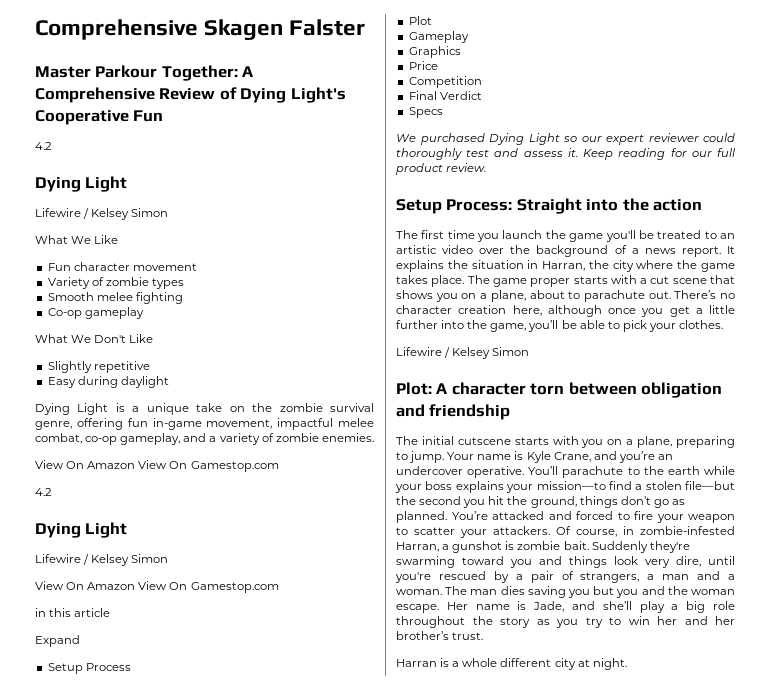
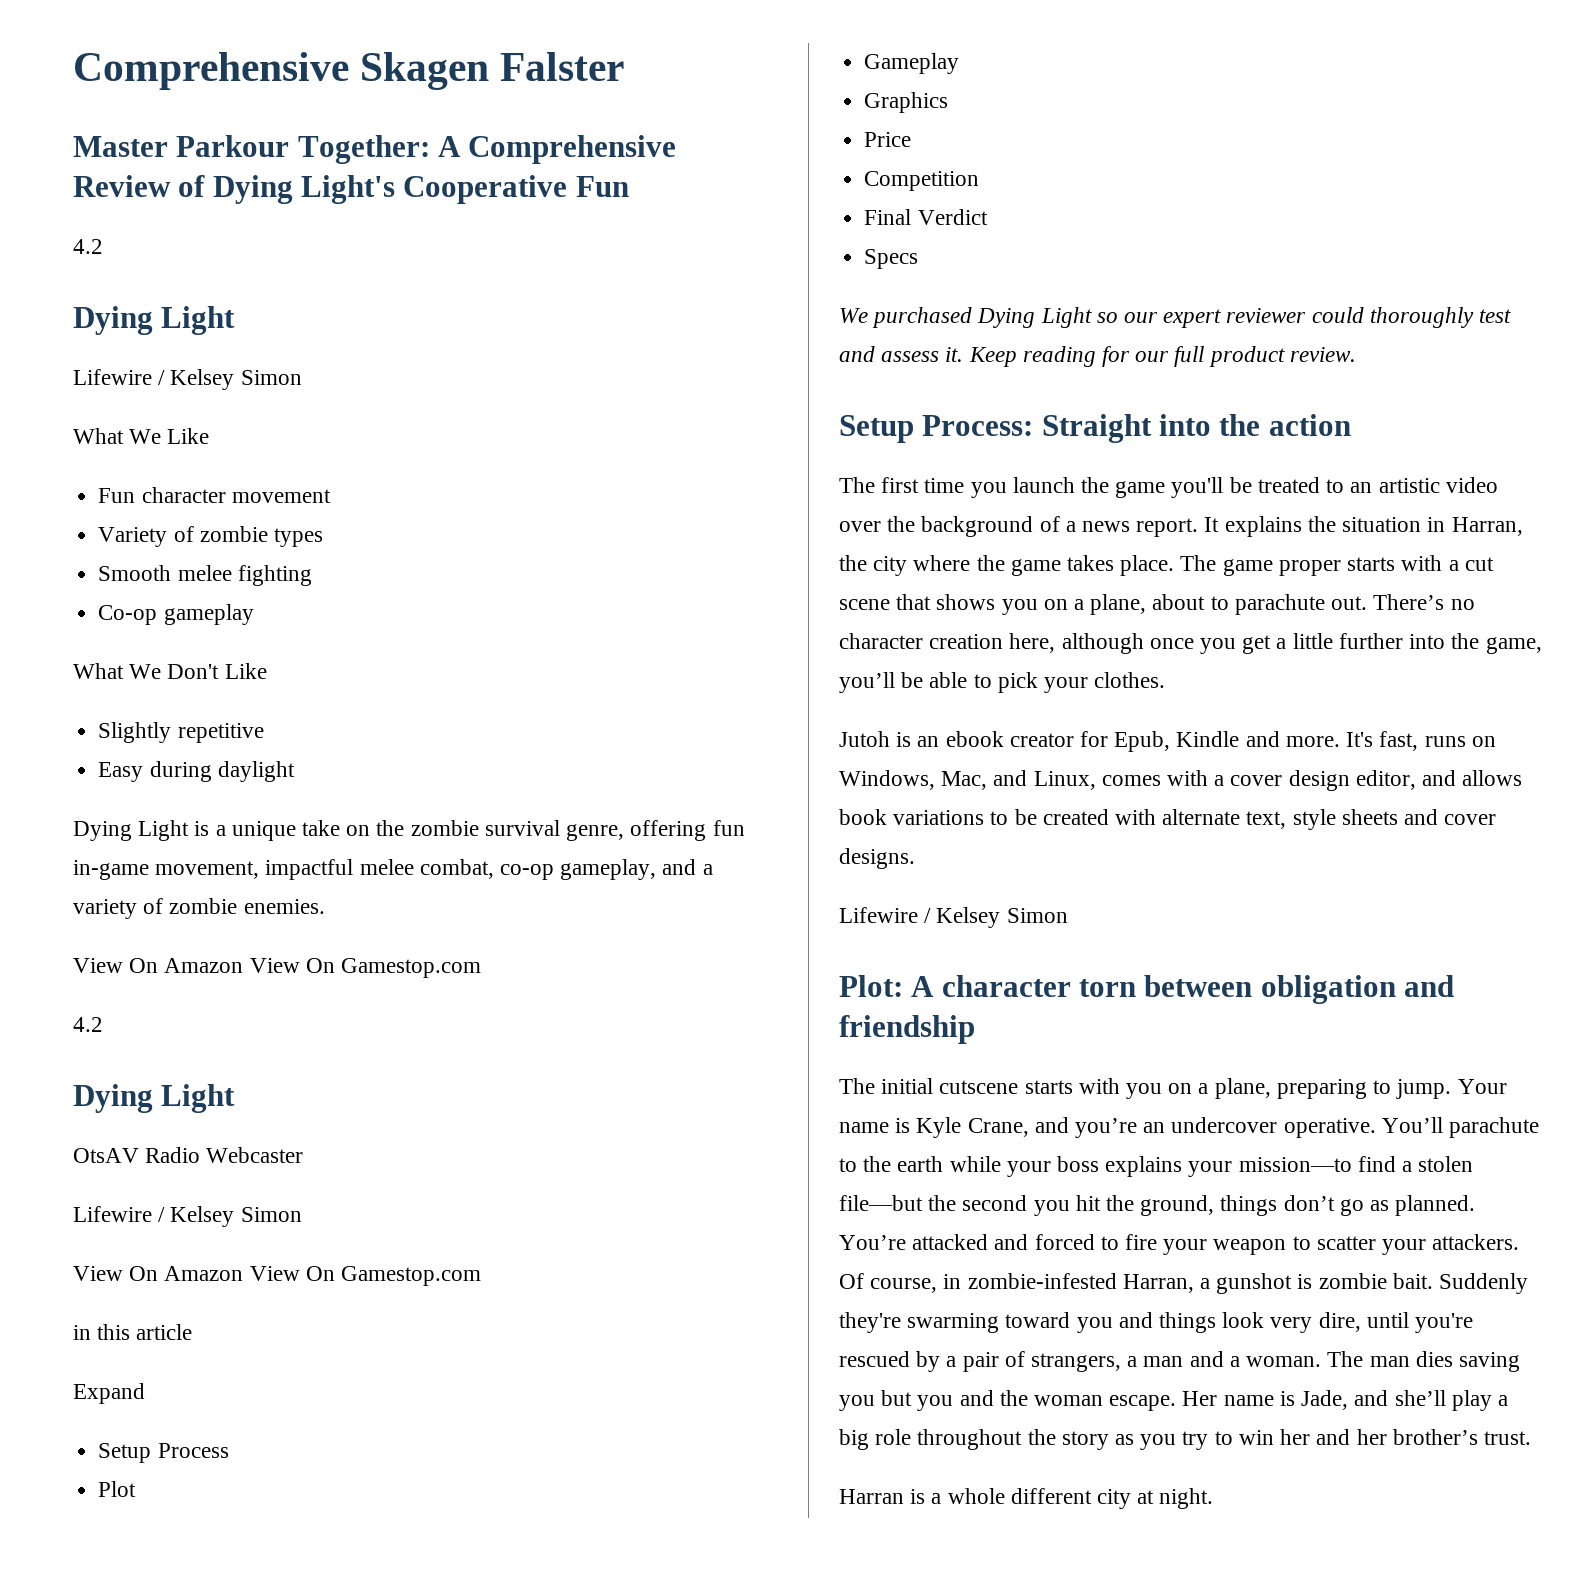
+ OtsAV Radio Webcaster
+ Jutoh is an ebook creator for Epub, Kindle and more. It's fast, runs on Windows, Mac, and Linux, comes with a cover design editor, and allows book variations to be created with alternate text, style sheets and cover designs.

